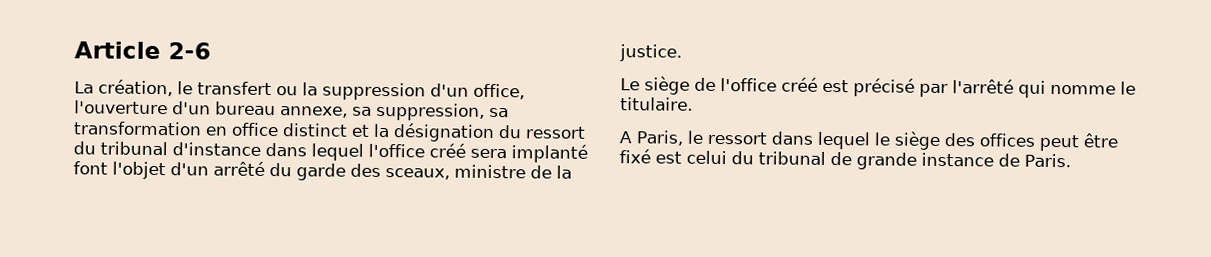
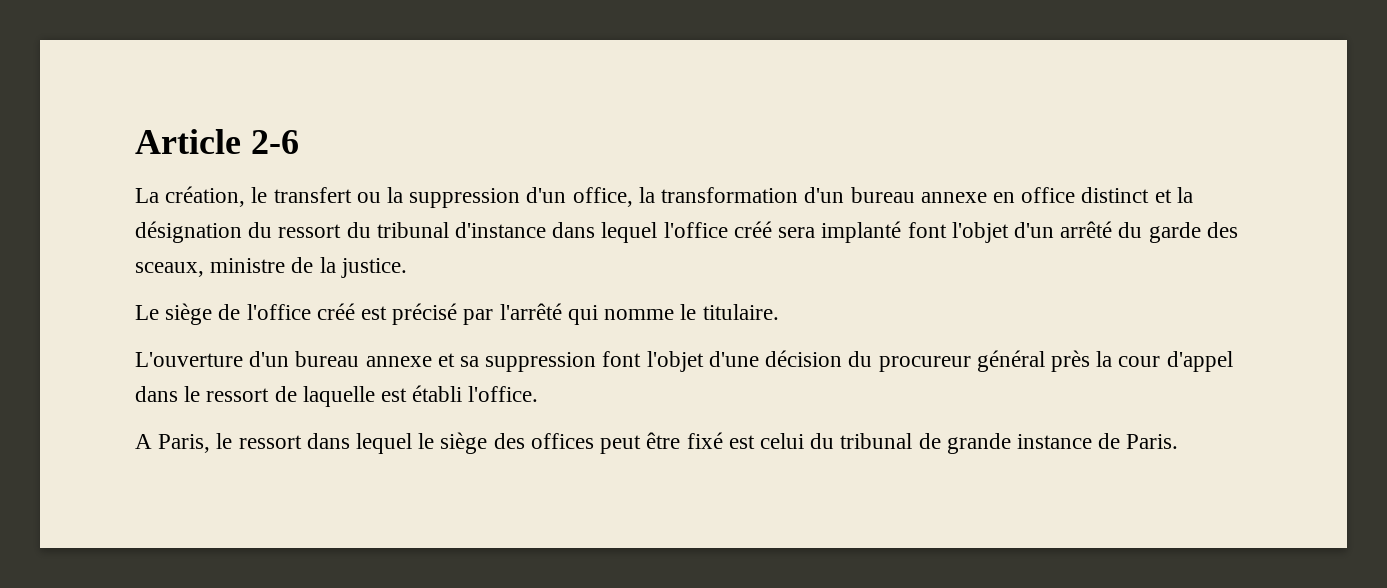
- La création, le transfert ou la suppression d'un office, l'ouverture d'un bureau annexe, sa suppression, sa transformation en office distinct et la désignation du ressort du tribunal d'instance dans lequel l'office créé sera implanté font l'objet d'un arrêté du garde des sceaux, ministre de la justice.
+ La création, le transfert ou la suppression d'un office, la transformation d'un bureau annexe en office distinct et la désignation du ressort du tribunal d'instance dans lequel l'office créé sera implanté font l'objet d'un arrêté du garde des sceaux, ministre de la justice.
+ L'ouverture d'un bureau annexe et sa suppression font l'objet d'une décision du procureur général près la cour d'appel dans le ressort de laquelle est établi l'office.

